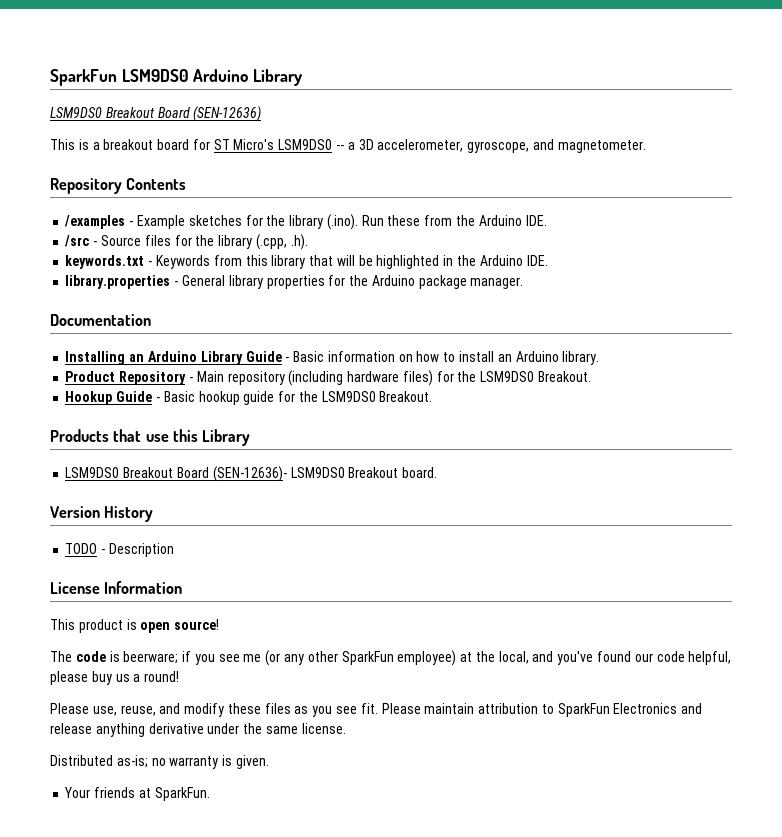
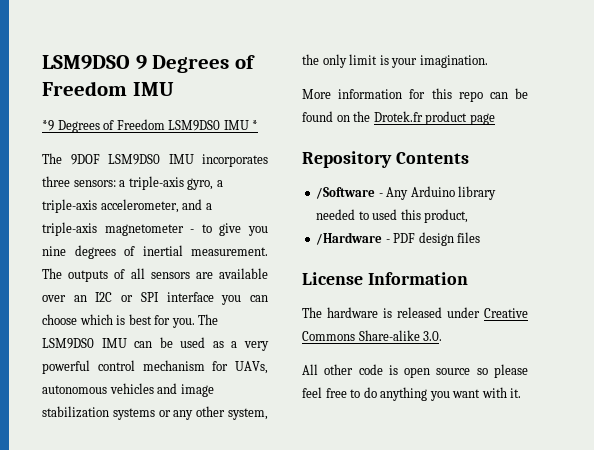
- SparkFun LSM9DS0 Arduino Library
- LSM9DS0 Breakout Board (SEN-12636)
- This is a breakout board for ST Micro's LSM9DS0 -- a 3D accelerometer, gyroscope, and magnetometer.
+ LSM9DSO 9 Degrees of Freedom IMU
+ *9 Degrees of Freedom LSM9DS0 IMU *
+ The 9DOF LSM9DS0 IMU incorporates three sensors: a triple-axis gyro, a triple-axis accelerometer, and a triple-axis magnetometer - to give you nine degrees of inertial measurement. The outputs of all sensors are available over an I2C or SPI interface you can choose which is best for you. The LSM9DS0 IMU can be used as a very powerful control mechanism for UAVs, autonomous vehicles and image stabilization systems or any other system, the only limit is your imagination.
+ More information for this repo can be found on the Drotek.fr product page
  Repository Contents
- /examples - Example sketches for the library (.ino). Run these from the Arduino IDE.
- /src - Source files for the library (.cpp, .h).
- keywords.txt - Keywords from this library that will be highlighted in the Arduino IDE.
- library.properties - General library properties for the Arduino package manager.
- Documentation
- Installing an Arduino Library Guide - Basic information on how to install an Arduino library.
- Product Repository - Main repository (including hardware files) for the LSM9DS0 Breakout.
- Hookup Guide - Basic hookup guide for the LSM9DS0 Breakout.
- Products that use this Library
- LSM9DS0 Breakout Board (SEN-12636)- LSM9DS0 Breakout board.
- Version History
- TODO - Description
+ /Software - Any Arduino library needed to used this product,
+ /Hardware - PDF design files
  License Information
- This product is open source!
- The code is beerware; if you see me (or any other SparkFun employee) at the local, and you've found our code helpful, please buy us a round!
- Please use, reuse, and modify these files as you see fit. Please maintain attribution to SparkFun Electronics and release anything derivative under the same license.
- Distributed as-is; no warranty is given.
- Your friends at SparkFun.
+ The hardware is released under Creative Commons Share-alike 3.0.
+ All other code is open source so please feel free to do anything you want with it.

